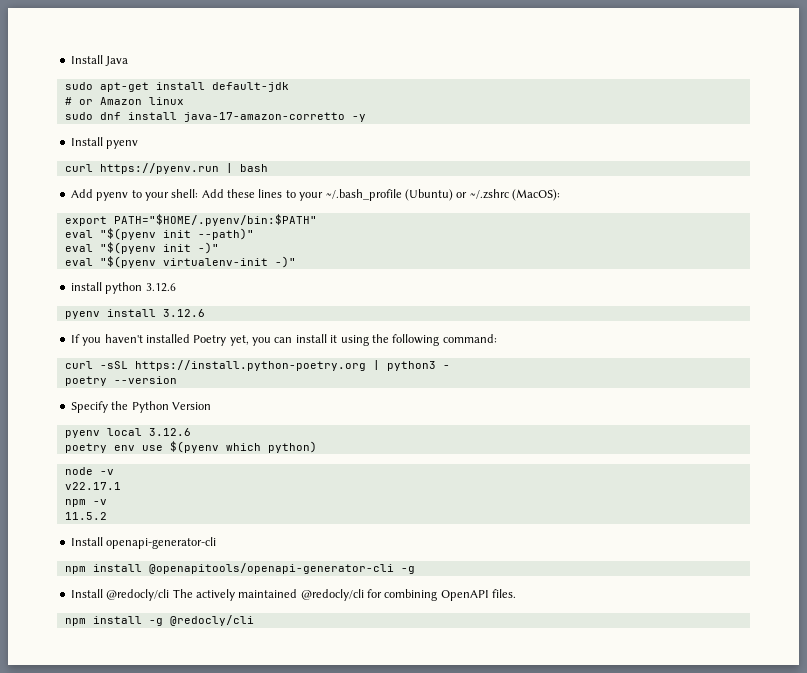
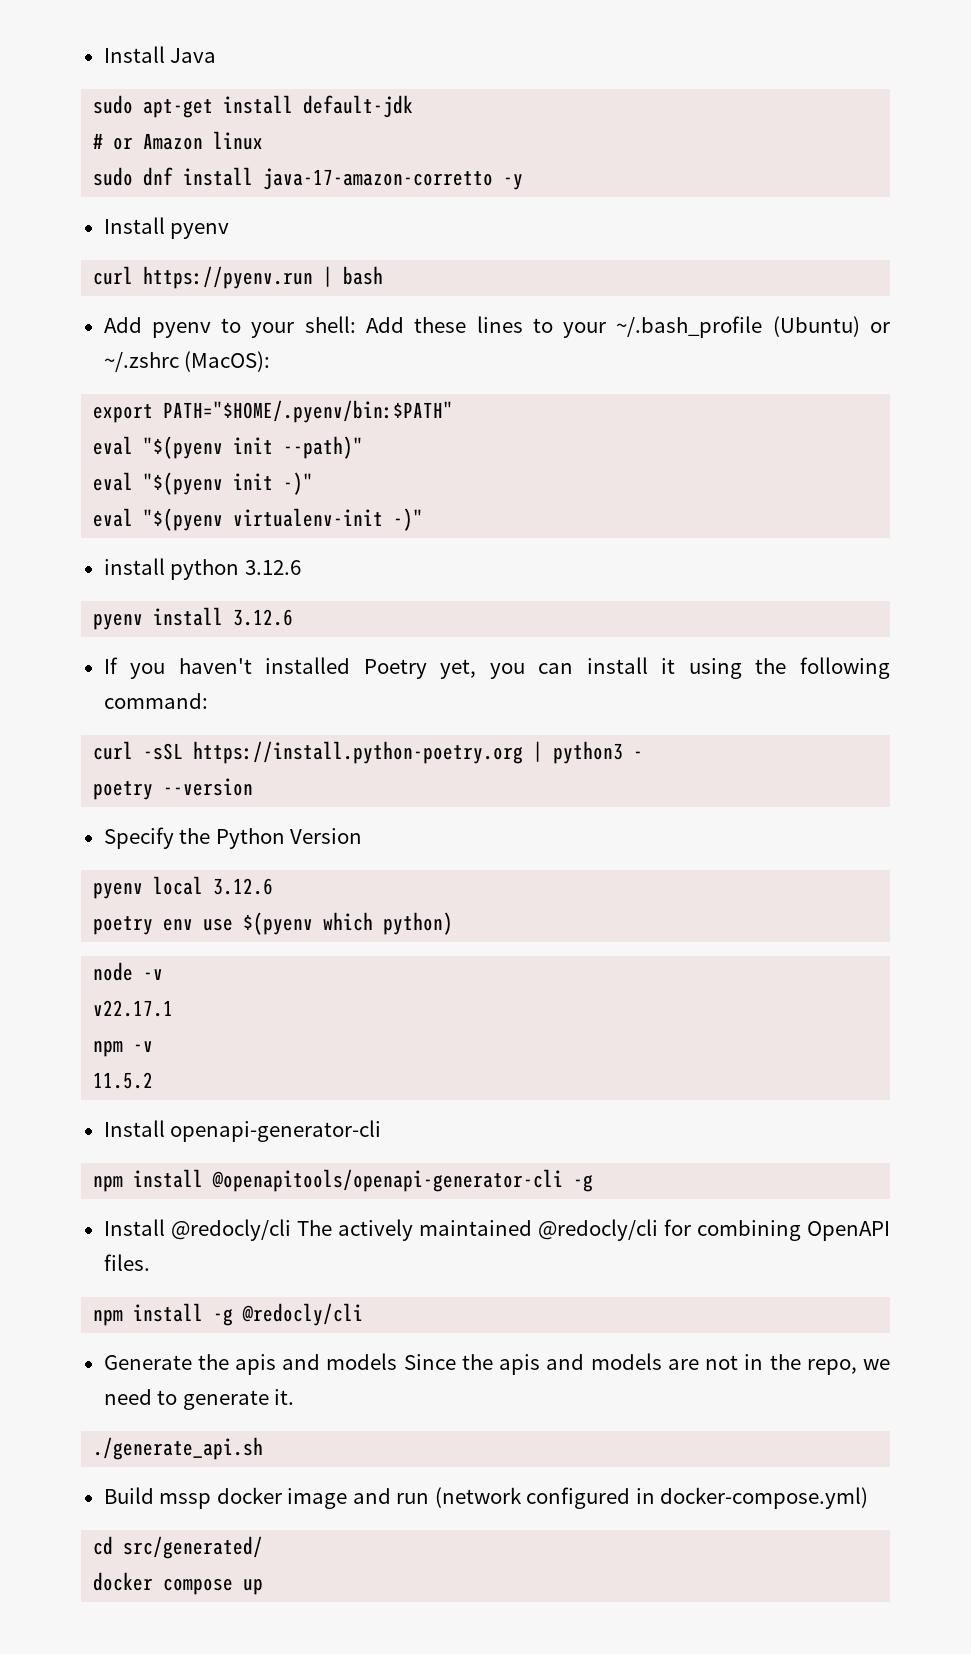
+ Generate the apis and models Since the apis and models are not in the repo, we need to generate it.
+ ./generate_api.sh
+ Build mssp docker image and run (network configured in docker-compose.yml)
+ cd src/generated/
+ docker compose up

